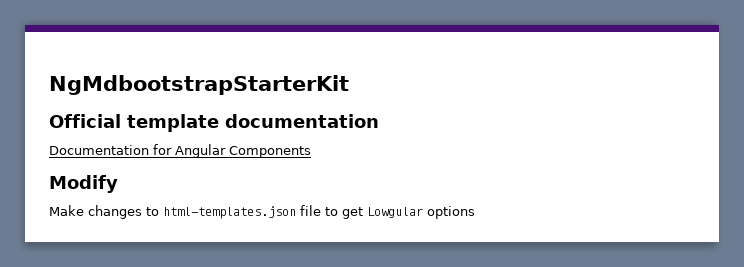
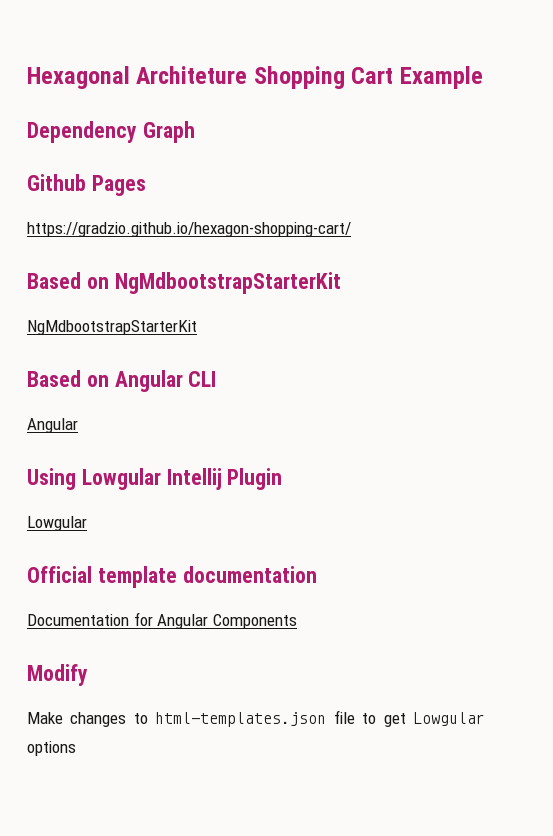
+ Hexagonal Architeture Shopping Cart Example
+ Dependency Graph
+ Github Pages
+ https://gradzio.github.io/hexagon-shopping-cart/
+ Based on NgMdbootstrapStarterKit
  NgMdbootstrapStarterKit
+ Based on Angular CLI
+ Angular
+ Using Lowgular Intellij Plugin
+ Lowgular

